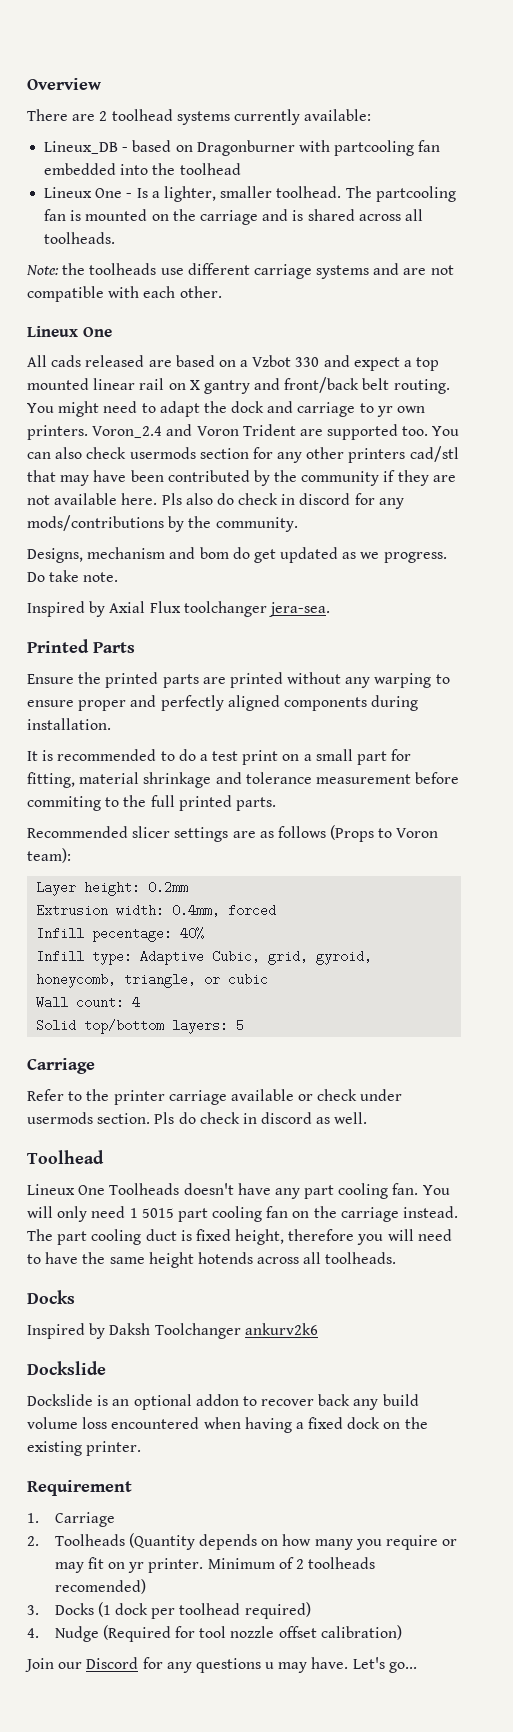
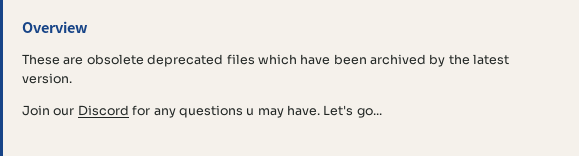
- There are 2 toolhead systems currently available:
- Lineux_DB - based on Dragonburner with partcooling fan embedded into the toolhead
- Lineux One - Is a lighter, smaller toolhead. The partcooling fan is mounted on the carriage and is shared across all toolheads.
- Note: the toolheads use different carriage systems and are not compatible with each other.
- Lineux One
- All cads released are based on a Vzbot 330 and expect a top mounted linear rail on X gantry and front/back belt routing. You might need to adapt the dock and carriage to yr own printers. Voron_2.4 and Voron Trident are supported too. You can also check usermods section for any other printers cad/stl that may have been contributed by the community if they are not available here. Pls also do check in discord for any mods/contributions by the community.
- Designs, mechanism and bom do get updated as we progress. Do take note.
- Inspired by Axial Flux toolchanger jera-sea.
- Printed Parts
- Ensure the printed parts are printed without any warping to ensure proper and perfectly aligned components during installation.
- It is recommended to do a test print on a small part for fitting, material shrinkage and tolerance measurement before commiting to the full printed parts.
- Recommended slicer settings are as follows (Props to Voron team):
- Layer height: 0.2mm
- Extrusion width: 0.4mm, forced
- Infill pecentage: 40%
- Infill type: Adaptive Cubic, grid, gyroid, honeycomb, triangle, or cubic
- Wall count: 4
- Solid top/bottom layers: 5
- Carriage
- Refer to the printer carriage available or check under usermods section. Pls do check in discord as well.
- Toolhead
- Lineux One Toolheads doesn't have any part cooling fan. You will only need 1 5015 part cooling fan on the carriage instead. The part cooling duct is fixed height, therefore you will need to have the same height hotends across all toolheads.
- Docks
- Inspired by Daksh Toolchanger ankurv2k6
- Dockslide
- Dockslide is an optional addon to recover back any build volume loss encountered when having a fixed dock on the existing printer.
- Requirement
- 1. Carriage
- 2. Toolheads (Quantity depends on how many you require or may fit on yr printer. Minimum of 2 toolheads recomended)
- 3. Docks (1 dock per toolhead required)
- 4. Nudge (Required for tool nozzle offset calibration)
+ These are obsolete deprecated files which have been archived by the latest version.

